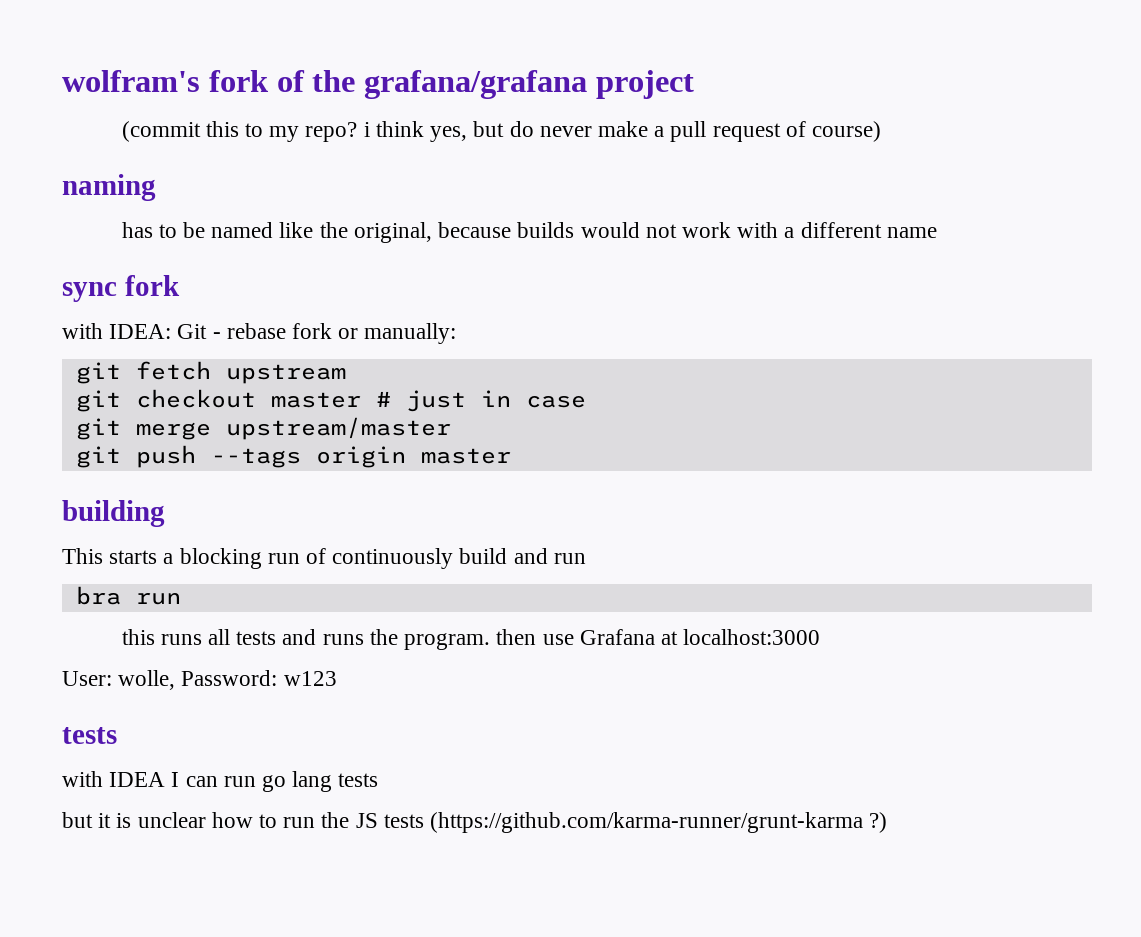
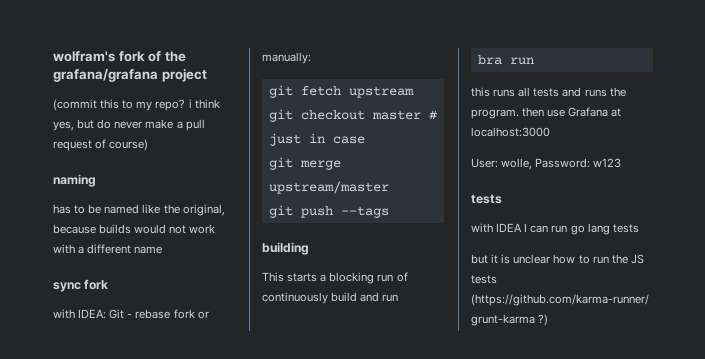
- git push --tags origin master
+ git push --tags

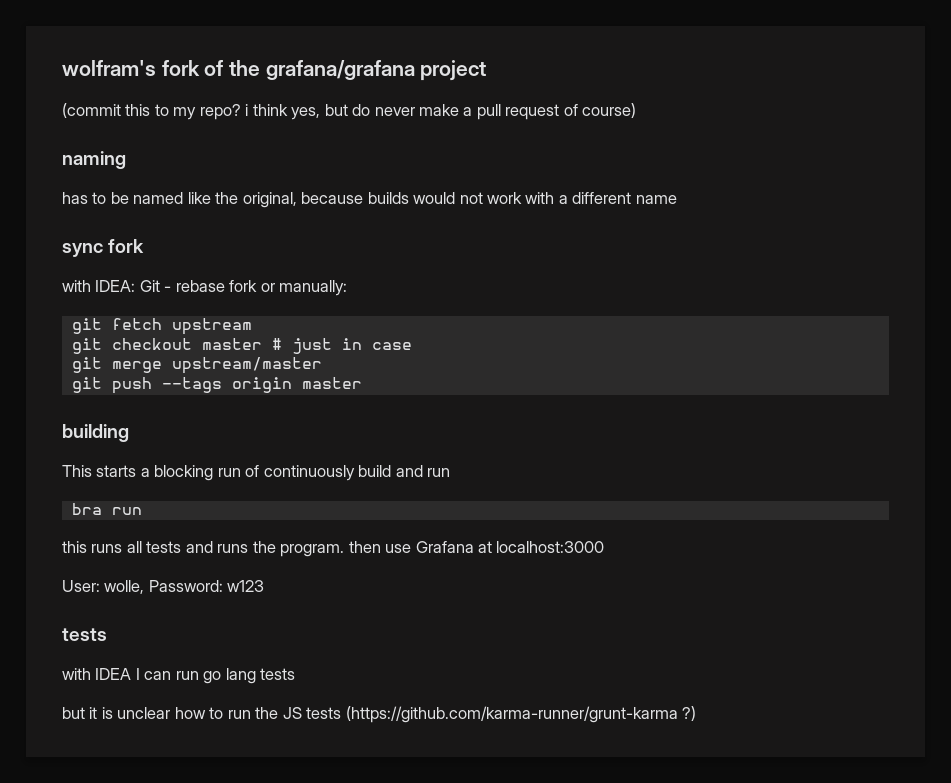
- git push --tags
+ git push --tags origin master

